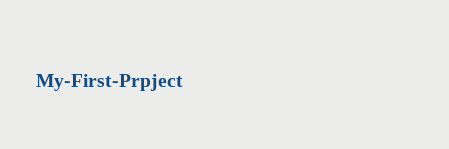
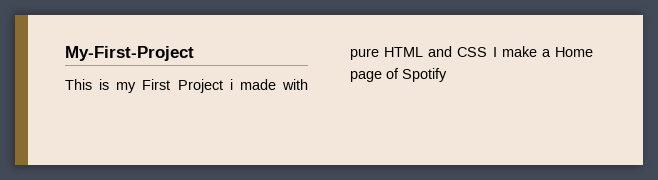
- My-First-Prpject
+ My-First-Project
+ This is my First Project i made with pure HTML and CSS I make a Home page of Spotify

